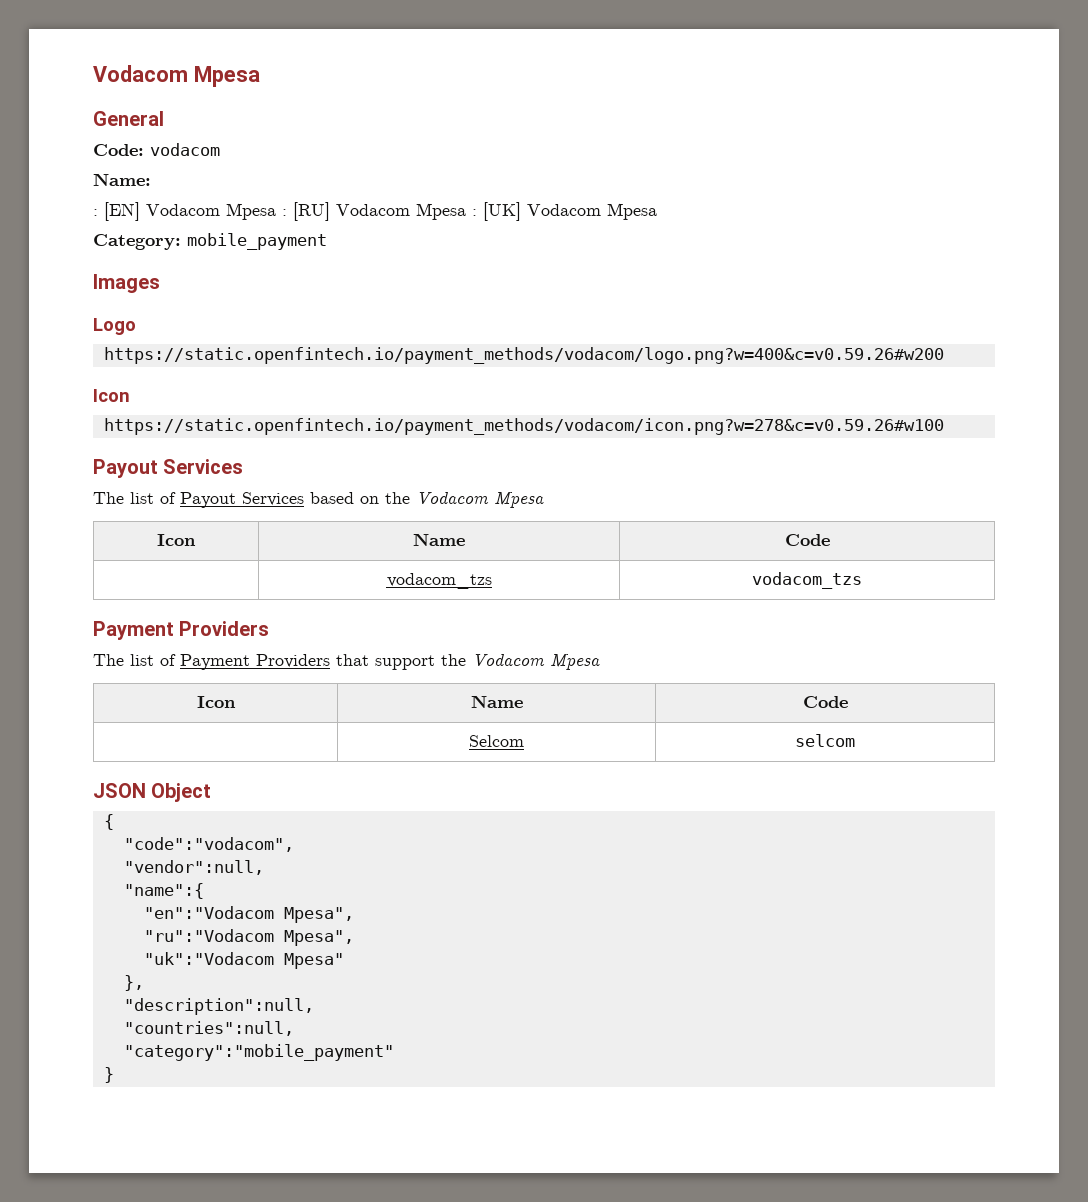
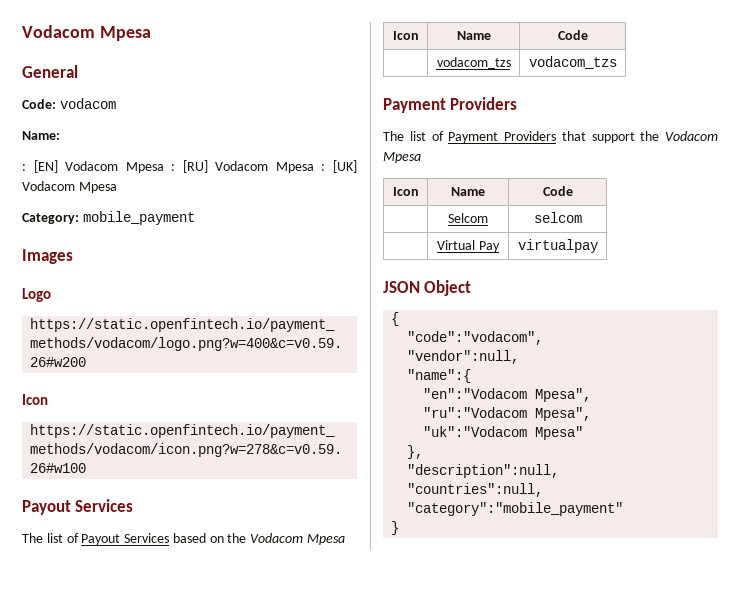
+ | Virtual Pay | virtualpay

